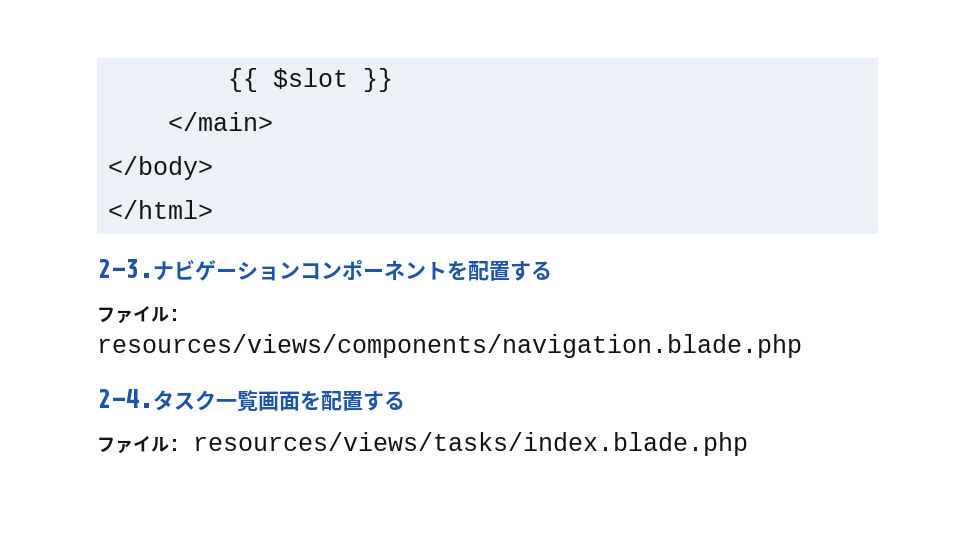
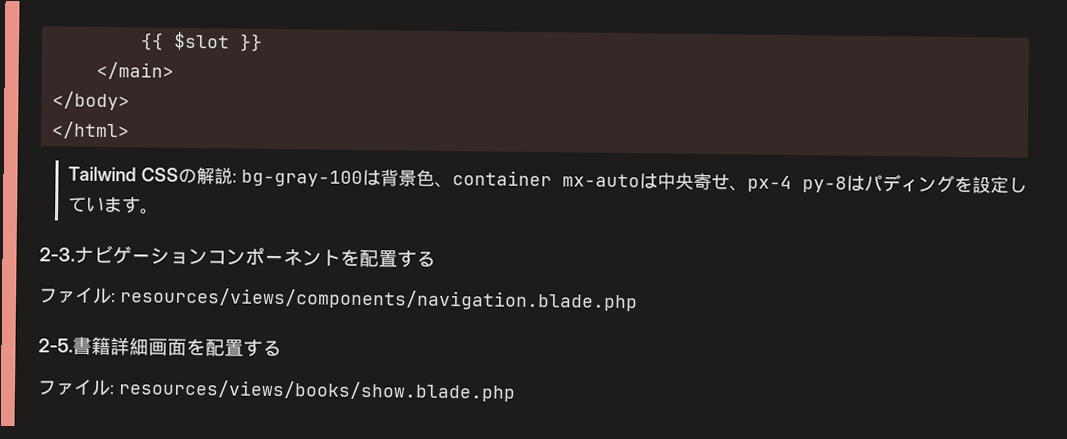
+ Tailwind CSSの解説: bg-gray-100は背景色、container mx-autoは中央寄せ、px-4 py-8はパディングを設定しています。
- 2-4.タスク一覧画面を配置する
+ 2-5.書籍詳細画面を配置する
- ファイル: resources/views/tasks/index.blade.php
+ ファイル: resources/views/books/show.blade.php

